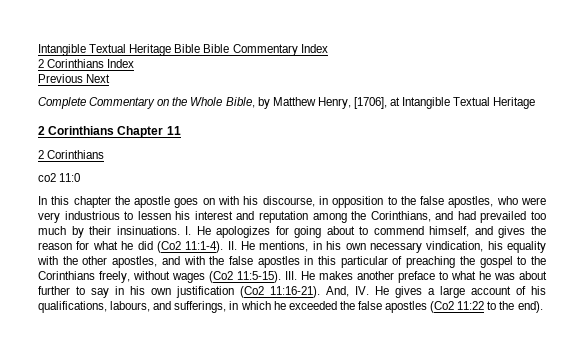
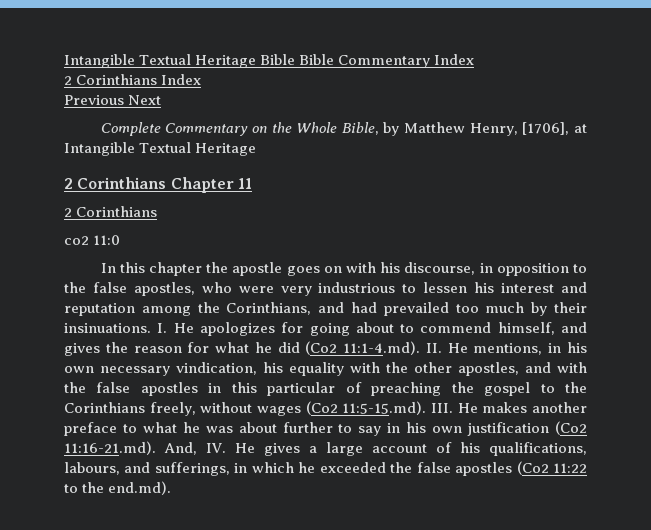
- I. He apologizes for going about to commend himself, and gives the reason for what he did (Co2 11:1-4). II. He mentions, in his own necessary vindication, his equality with the other apostles, and with the false apostles in this particular of preaching the gospel to the Corinthians freely, without wages (Co2 11:5-15). III. He makes another preface to what he was about further to say in his own justification (Co2 11:16-21). And, IV. He gives a large account of his qualifications, labours, and sufferings, in which he exceeded the false apostles (Co2 11:22 to the end).
+ I. He apologizes for going about to commend himself, and gives the reason for what he did (Co2 11:1-4.md). II. He mentions, in his own necessary vindication, his equality with the other apostles, and with the false apostles in this particular of preaching the gospel to the Corinthians freely, without wages (Co2 11:5-15.md). III. He makes another preface to what he was about further to say in his own justification (Co2 11:16-21.md). And, IV. He gives a large account of his qualifications, labours, and sufferings, in which he exceeded the false apostles (Co2 11:22 to the end.md).

